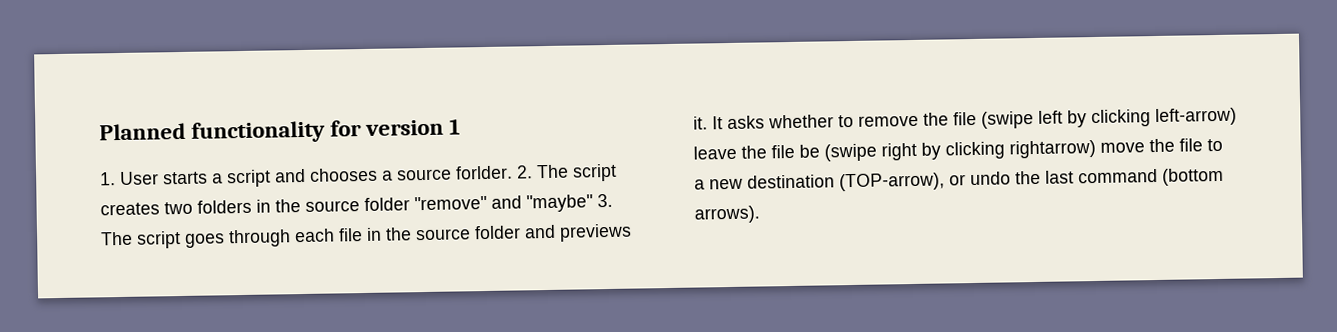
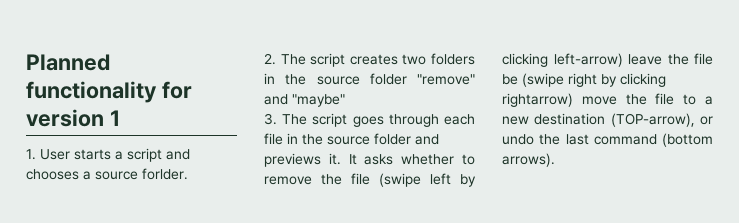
- 1. User starts a script and chooses a source forlder. 2. The script creates two folders in the source folder "remove" and "maybe" 3. The script goes through each file in the source folder and previews it.
+ 1. User starts a script and chooses a source forlder.
+ 2. The script creates two folders in the source folder "remove" and "maybe"
+ 3. The script goes through each file in the source folder and previews it.

